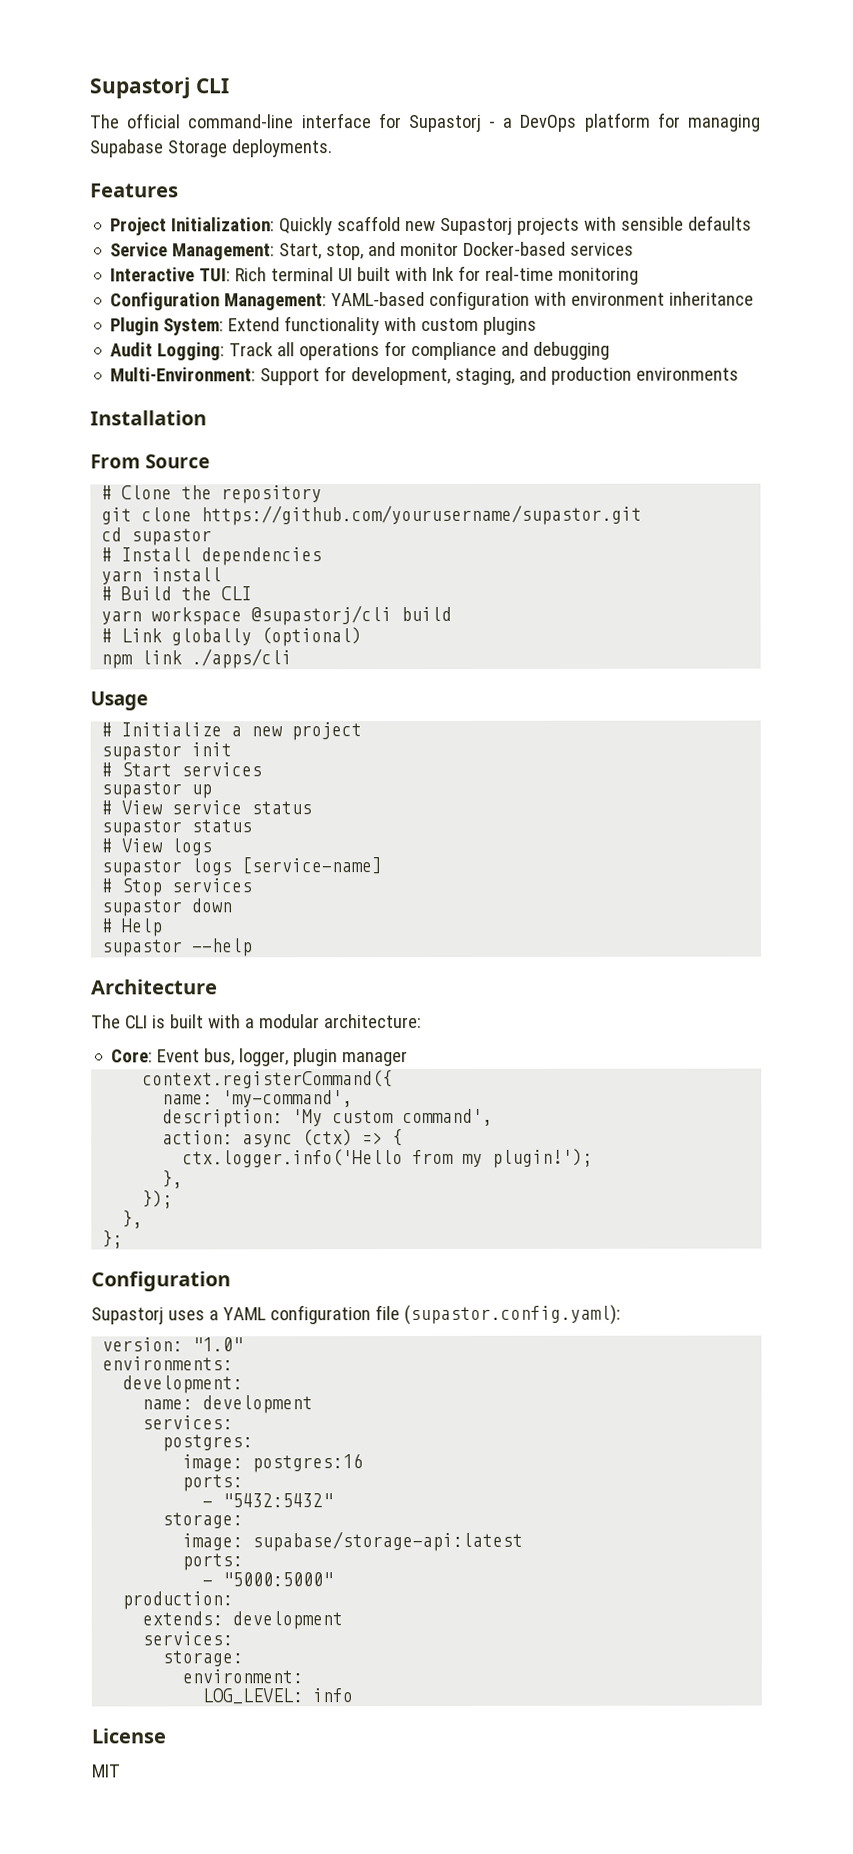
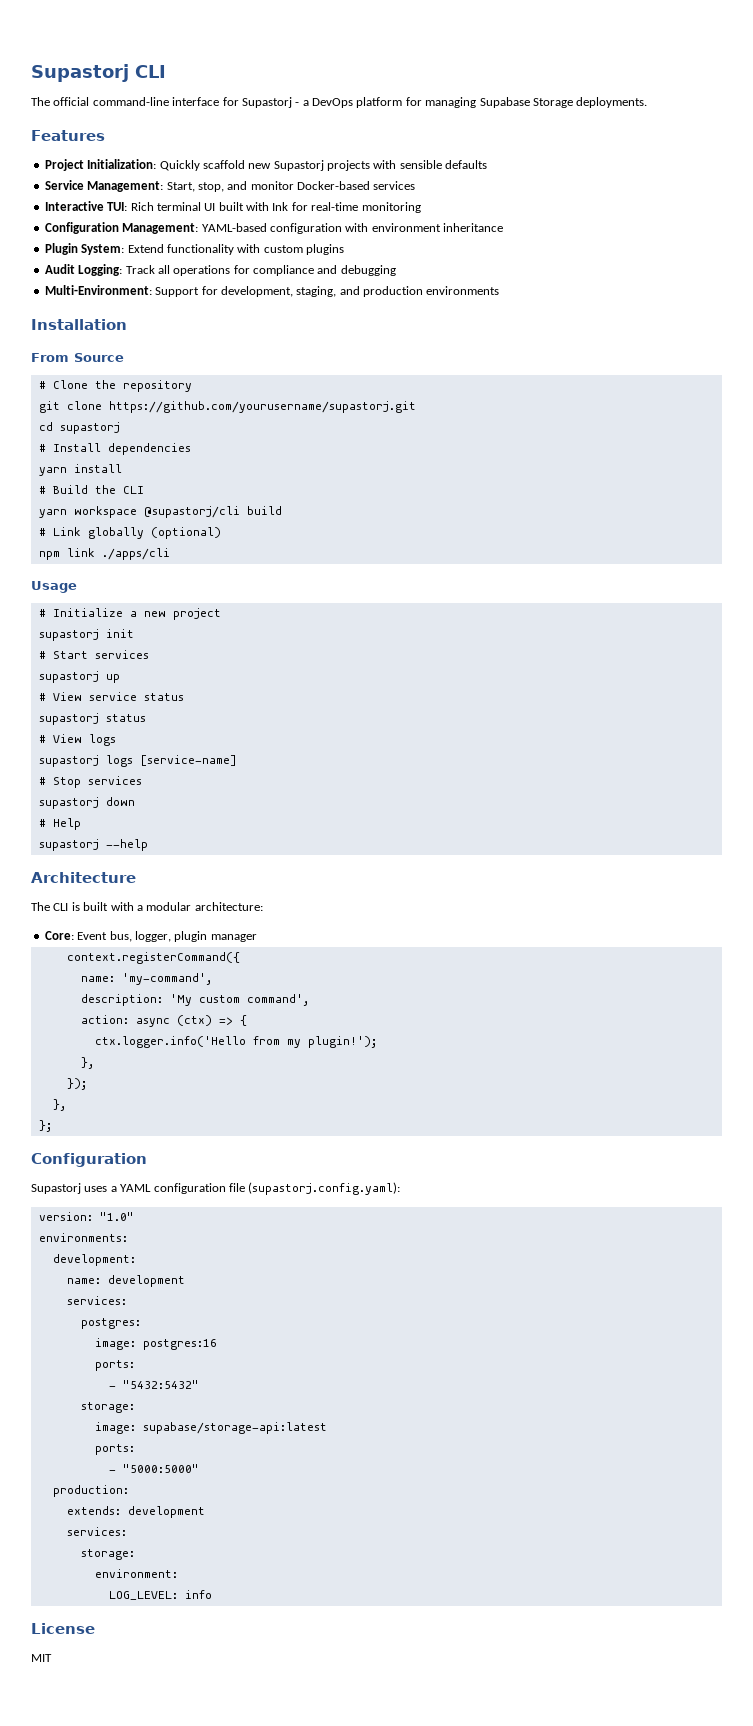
- git clone https://github.com/yourusername/supastor.git
+ git clone https://github.com/yourusername/supastorj.git
- cd supastor
+ cd supastorj
- supastor init
+ supastorj init
- supastor up
+ supastorj up
- supastor status
+ supastorj status
- supastor logs [service-name]
+ supastorj logs [service-name]
- supastor down
+ supastorj down
- supastor --help
+ supastorj --help
- Supastorj uses a YAML configuration file (supastor.config.yaml):
+ Supastorj uses a YAML configuration file (supastorj.config.yaml):

